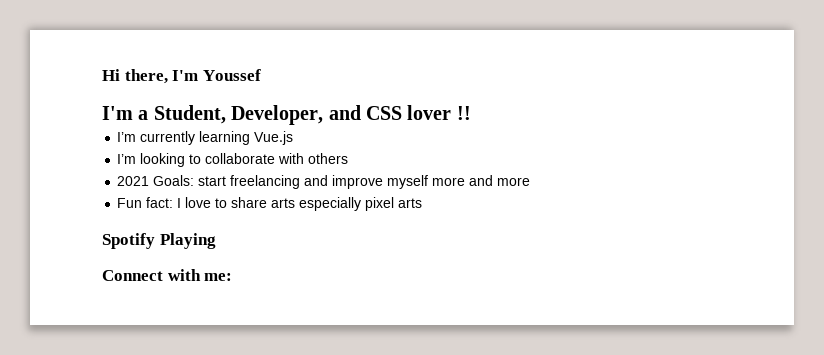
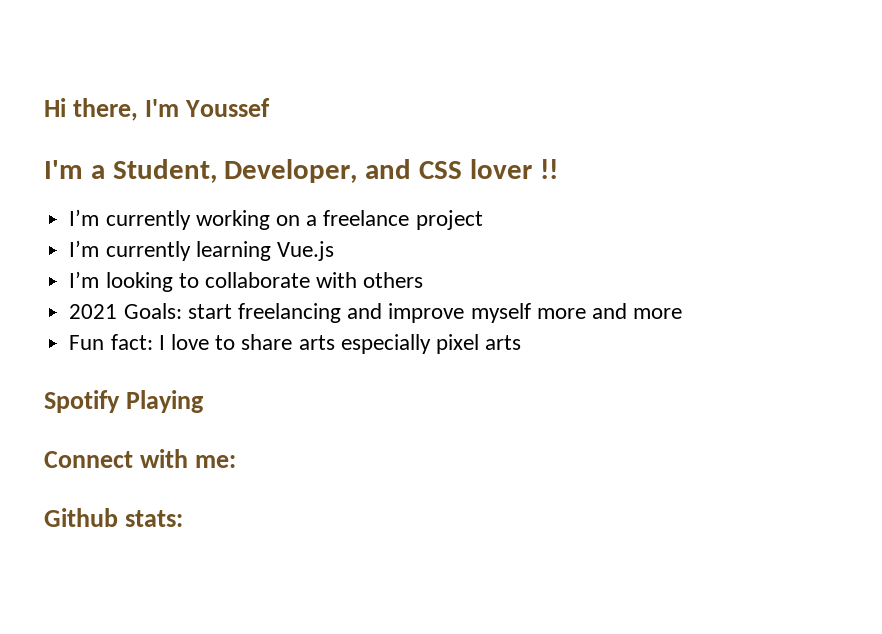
+ I’m currently working on a freelance project
+ Github stats:

